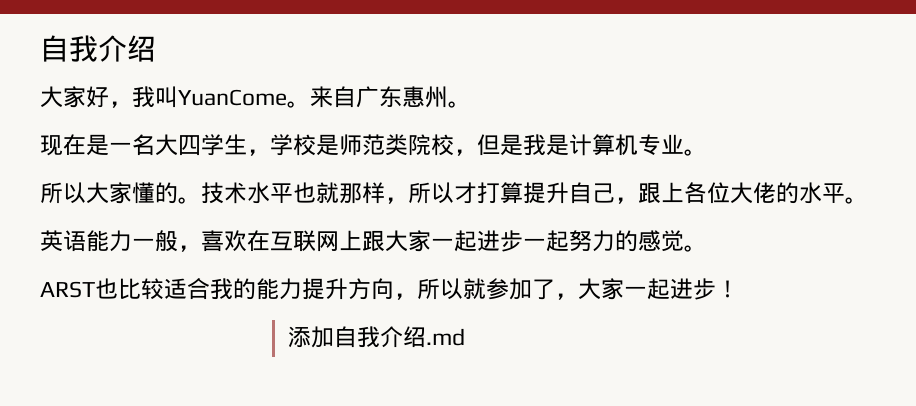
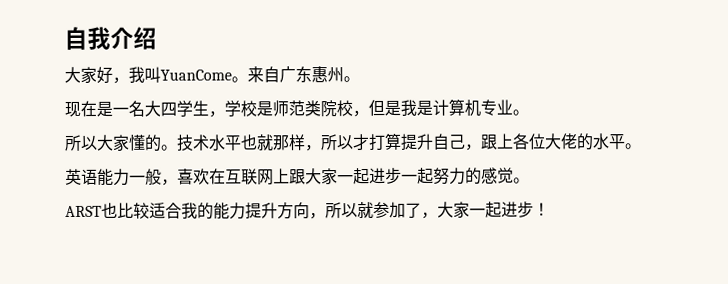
- 添加自我介绍.md

